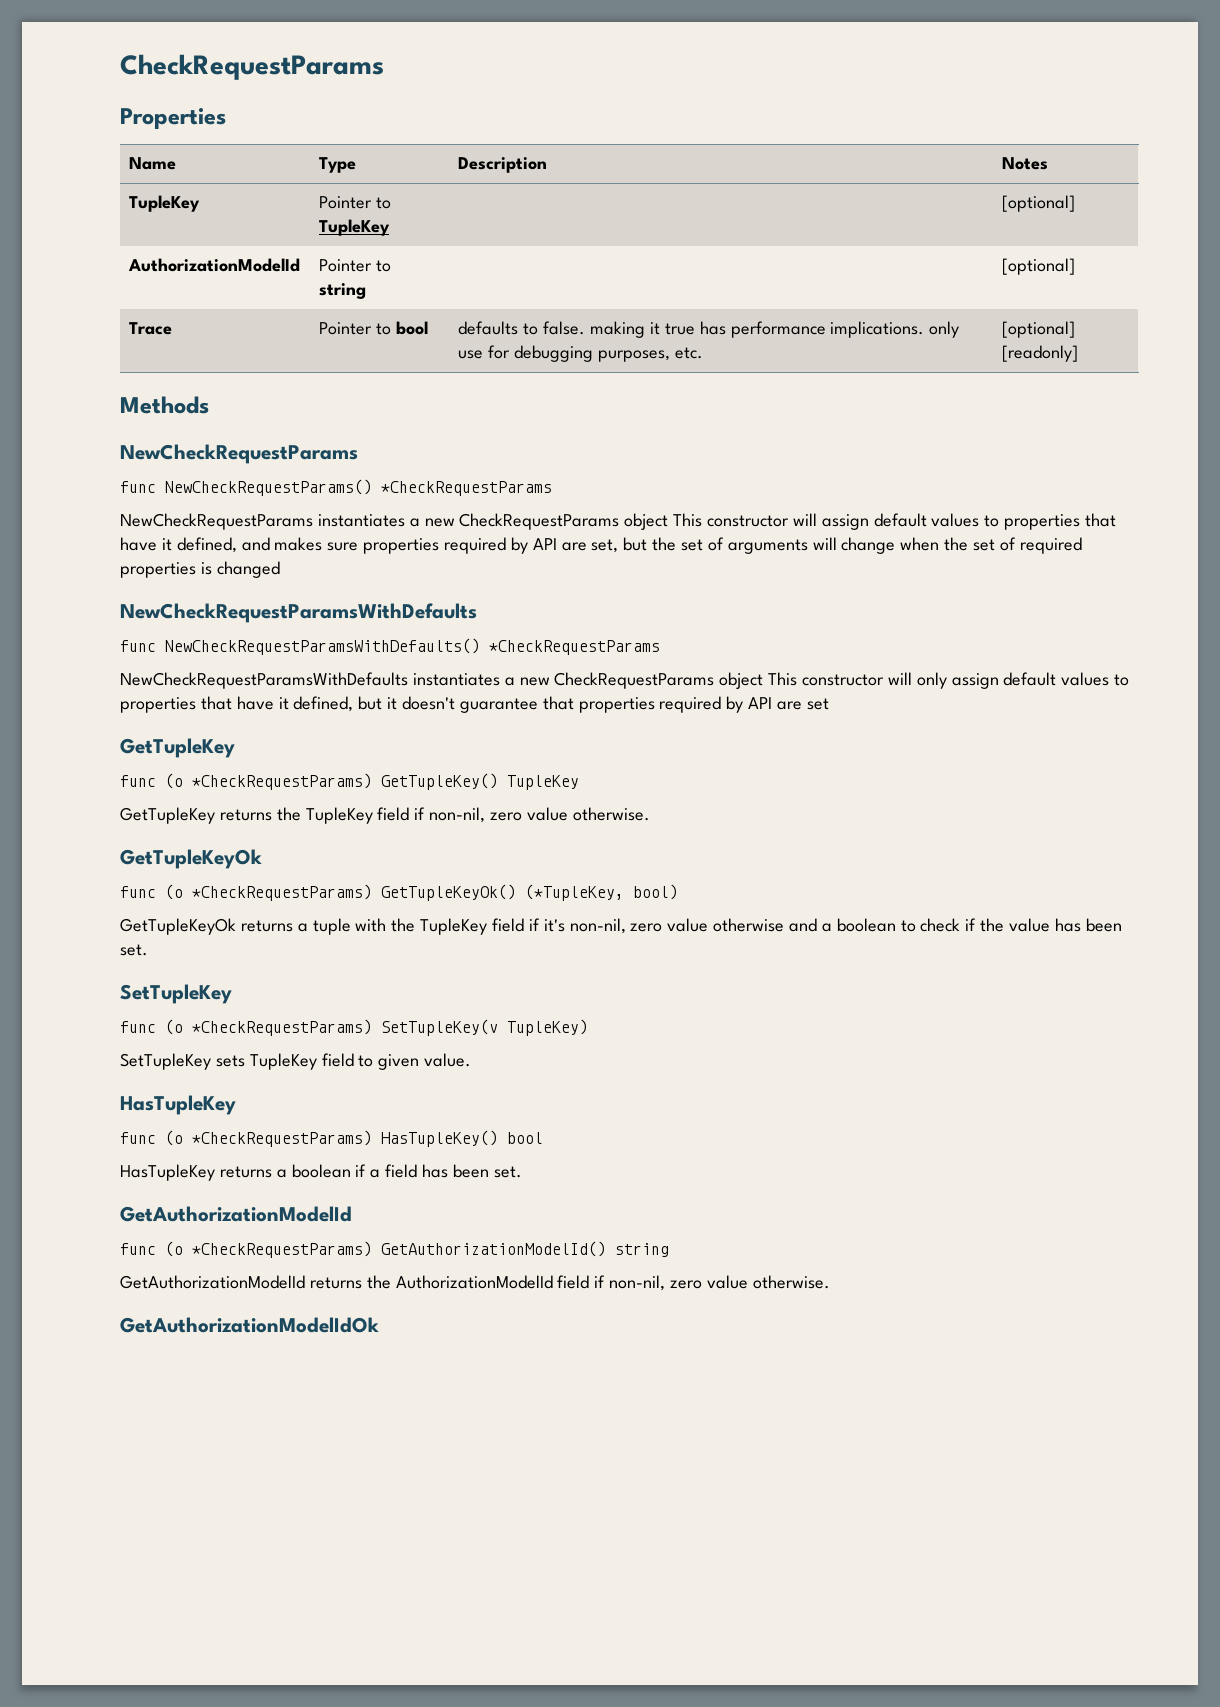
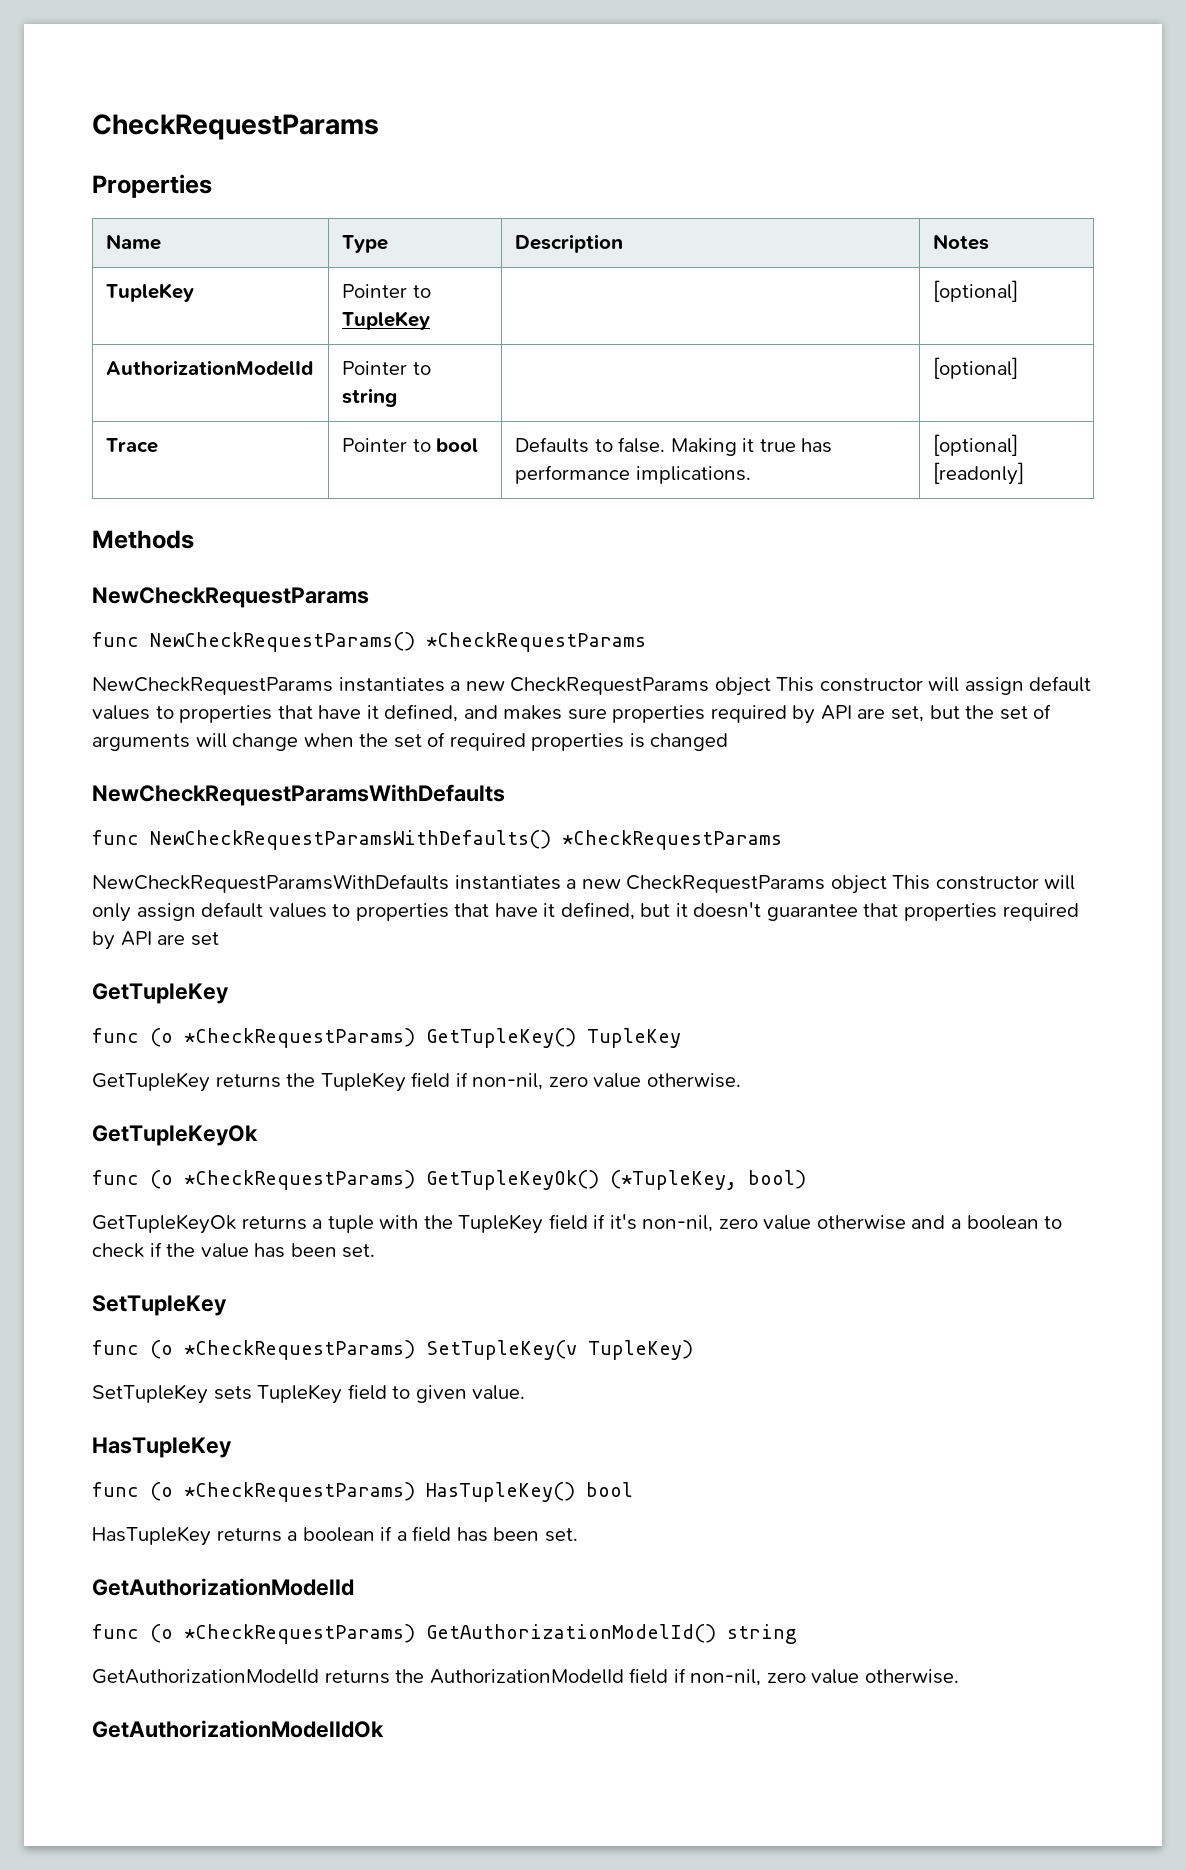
- Trace | Pointer to bool | defaults to false. making it true has performance implications. only use for debugging purposes, etc. | [optional] [readonly]
+ Trace | Pointer to bool | Defaults to false. Making it true has performance implications. | [optional] [readonly]

